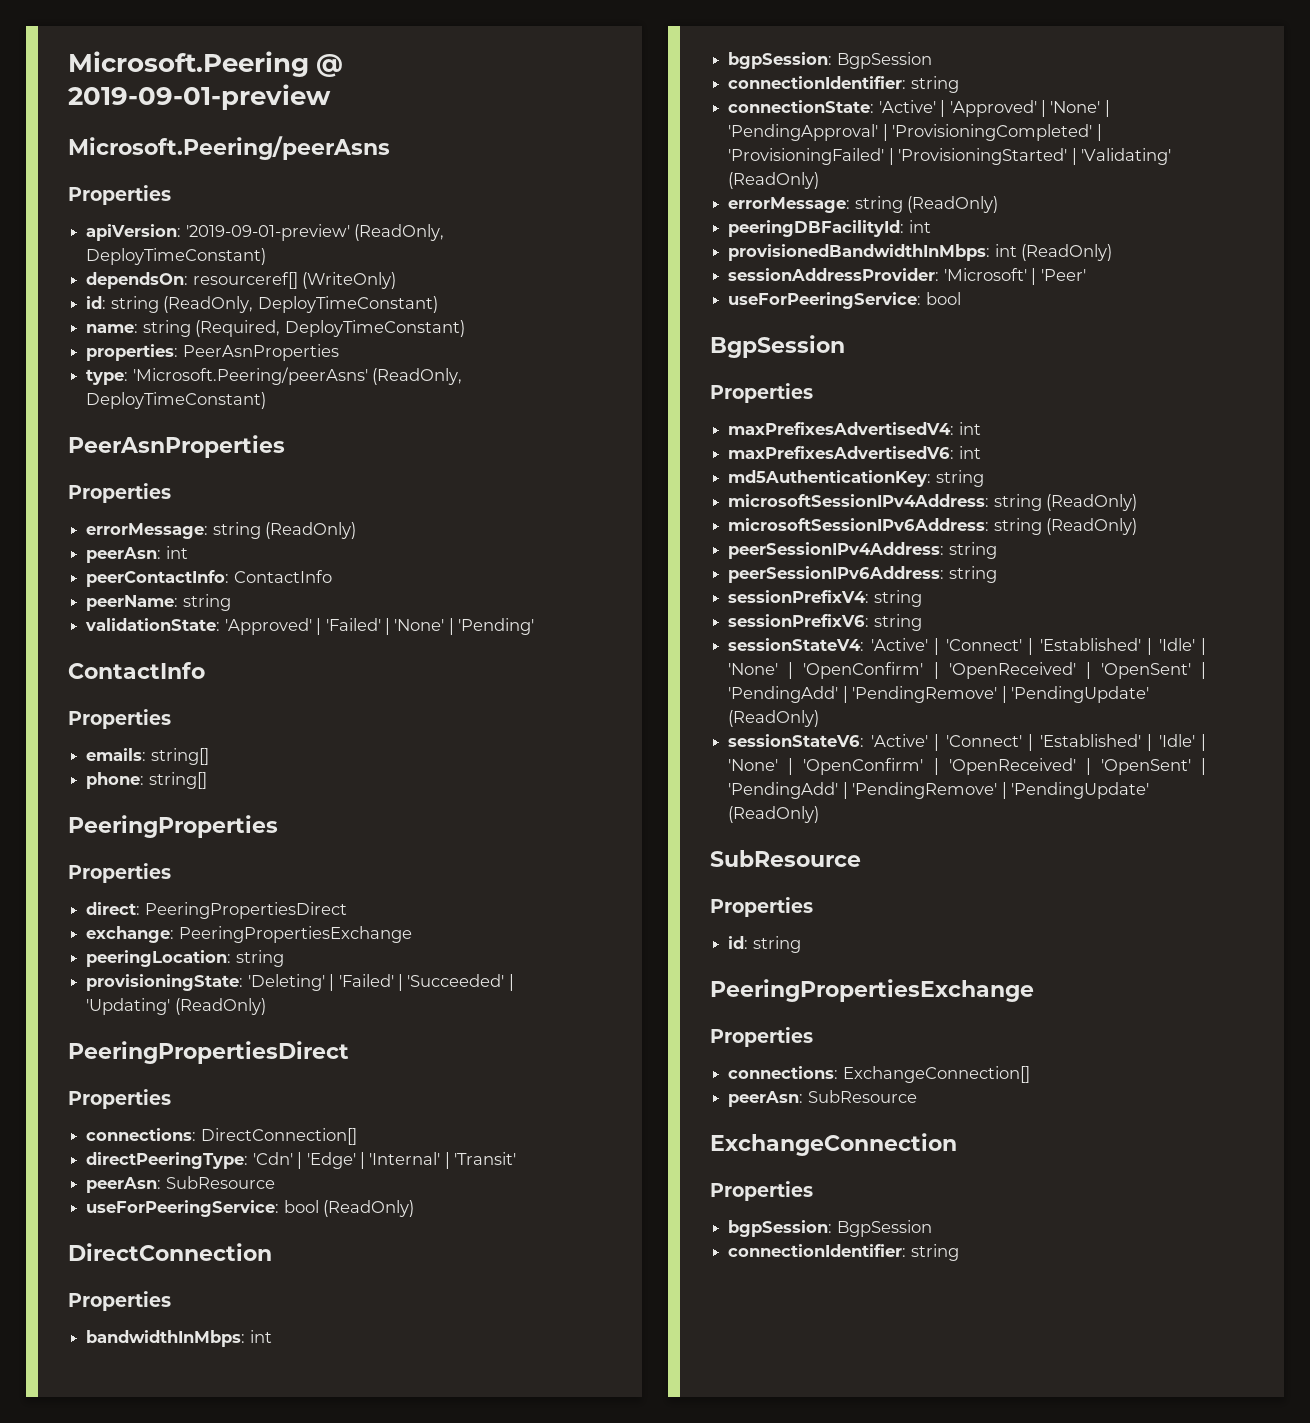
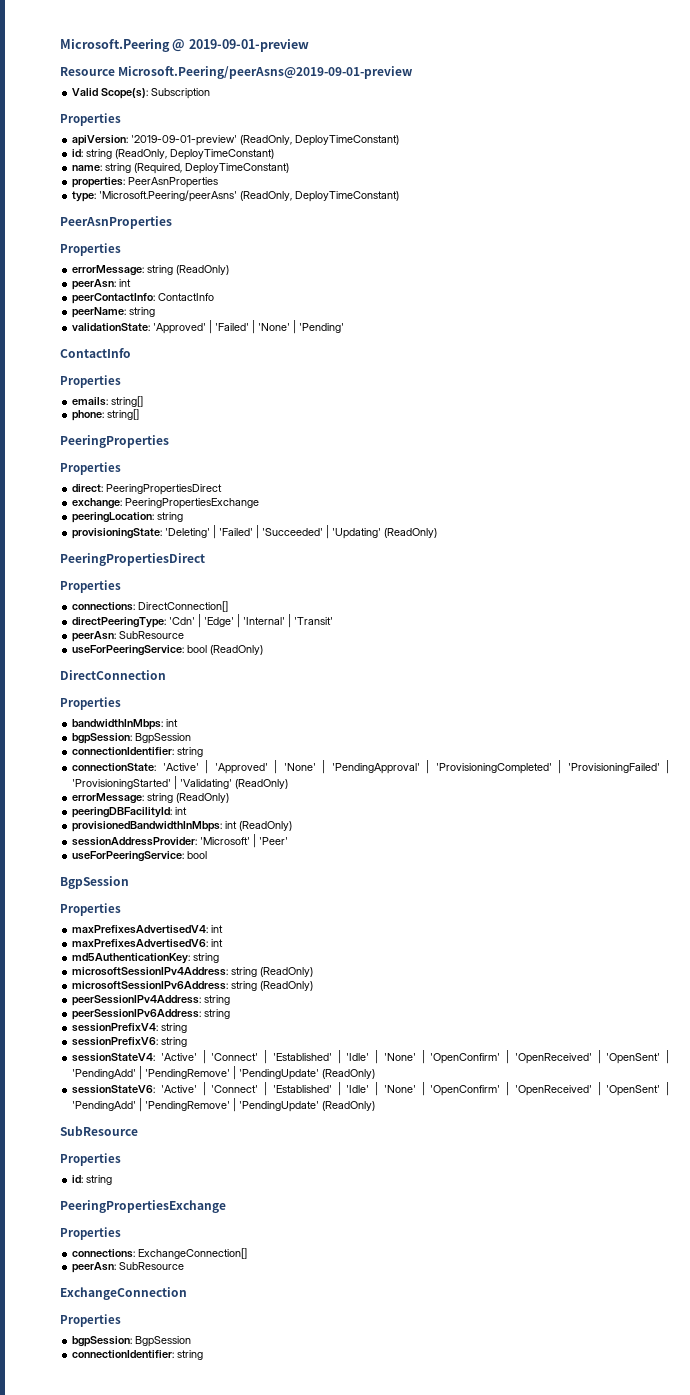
- Microsoft.Peering/peerAsns
+ Resource Microsoft.Peering/peerAsns@2019-09-01-preview
+ Valid Scope(s): Subscription
- dependsOn: resourceref[] (WriteOnly)

